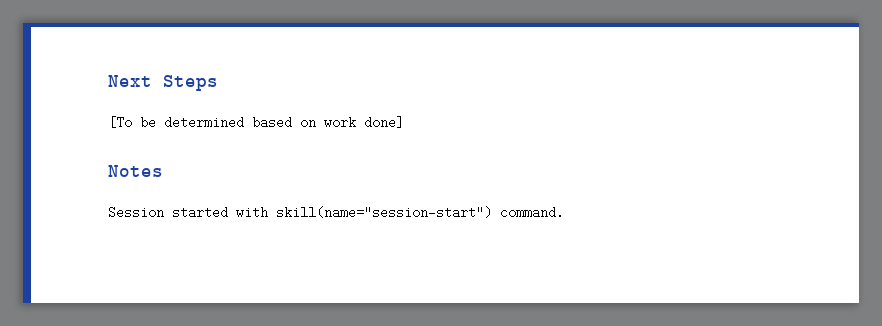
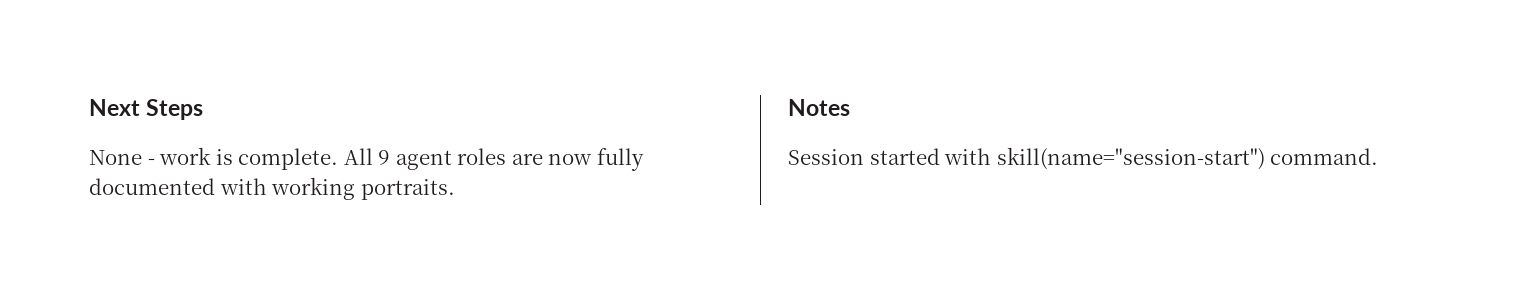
- [To be determined based on work done]
+ None - work is complete. All 9 agent roles are now fully documented with working portraits.

